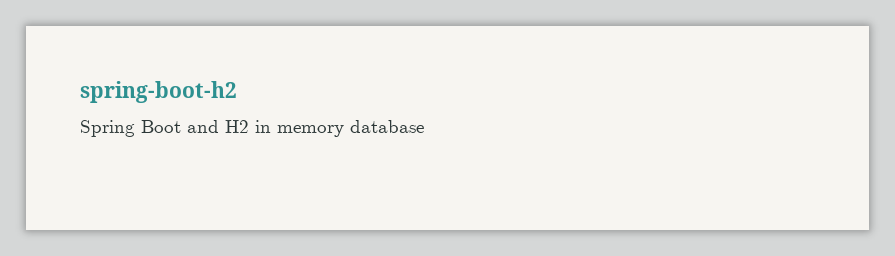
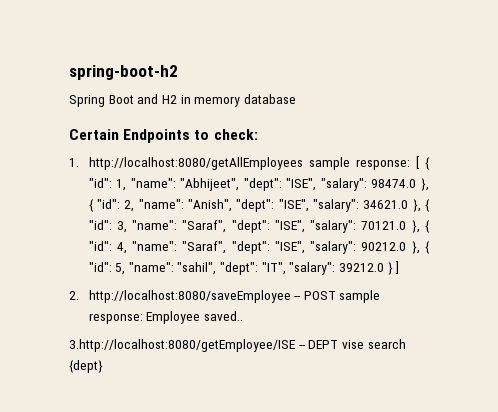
+ Certain Endpoints to check:
+ 1. http://localhost:8080/getAllEmployees sample response: [ { "id": 1, "name": "Abhijeet", "dept": "ISE", "salary": 98474.0 }, { "id": 2, "name": "Anish", "dept": "ISE", "salary": 34621.0 }, { "id": 3, "name": "Saraf", "dept": "ISE", "salary": 70121.0 }, { "id": 4, "name": "Saraf", "dept": "ISE", "salary": 90212.0 }, { "id": 5, "name": "sahil", "dept": "IT", "salary": 39212.0 } ]
+ 2. http://localhost:8080/saveEmployee -- POST sample response: Employee saved..
+ 3.http://localhost:8080/getEmployee/ISE -- DEPT vise search {dept}

